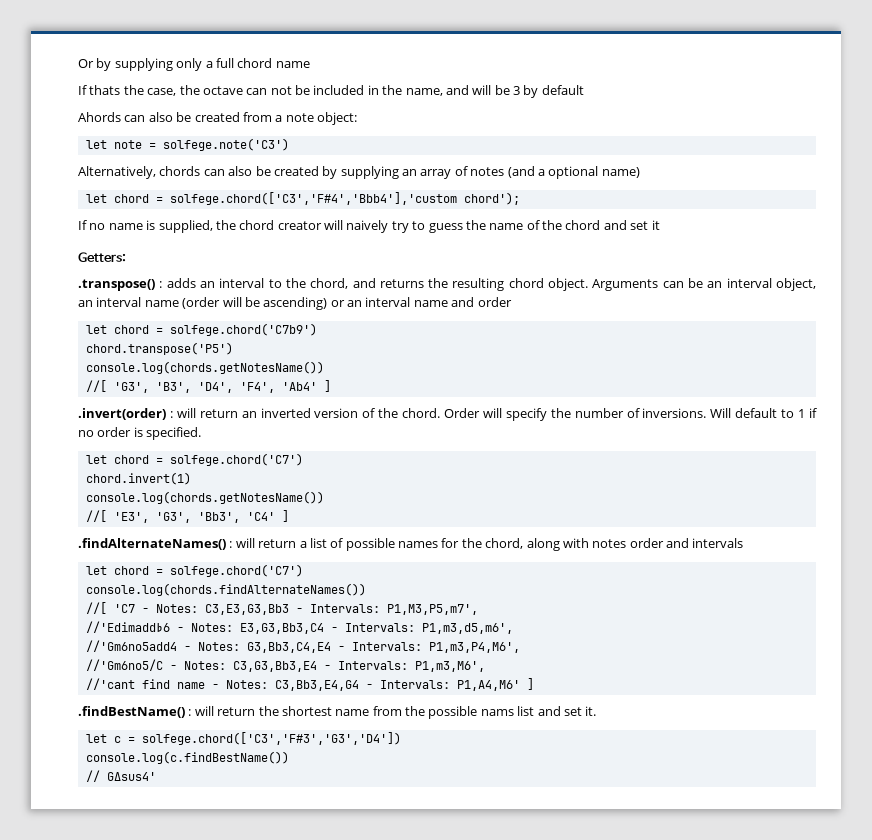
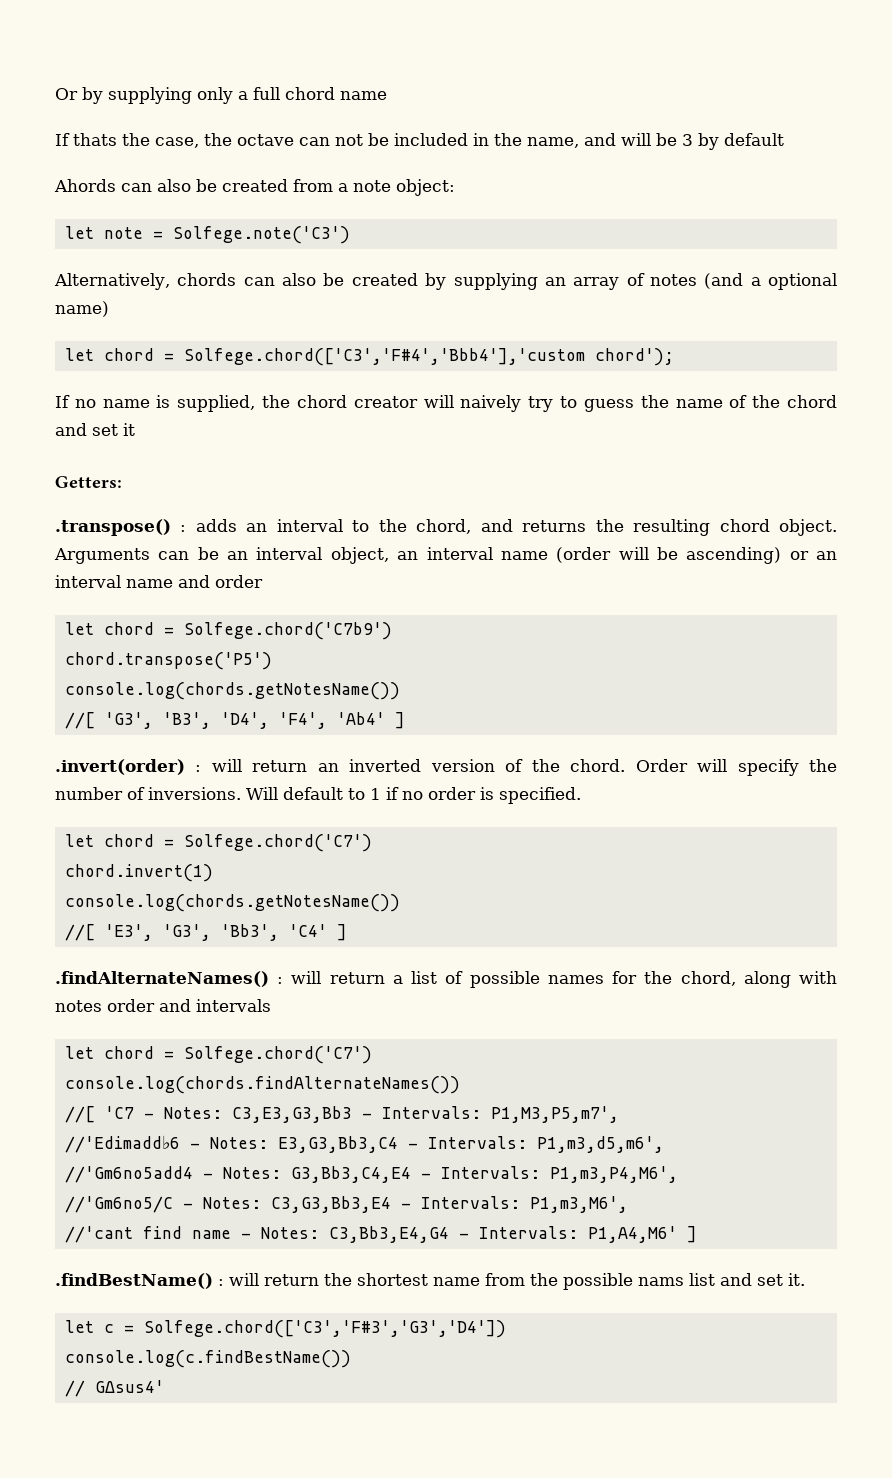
- let note = solfege.note('C3')
+ let note = Solfege.note('C3')
- let chord = solfege.chord(['C3','F#4','Bbb4'],'custom chord');
+ let chord = Solfege.chord(['C3','F#4','Bbb4'],'custom chord');
- let chord = solfege.chord('C7b9')
+ let chord = Solfege.chord('C7b9')
  Will default to 1 if no order is specified.
- let chord = solfege.chord('C7')
+ let chord = Solfege.chord('C7')
  .findAlternateNames() : will return a list of possible names for the chord, along with notes order and intervals
- let chord = solfege.chord('C7')
+ let chord = Solfege.chord('C7')
- let c = solfege.chord(['C3','F#3','G3','D4'])
+ let c = Solfege.chord(['C3','F#3','G3','D4'])

